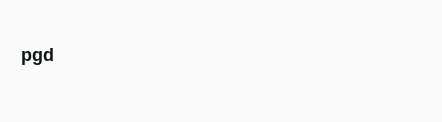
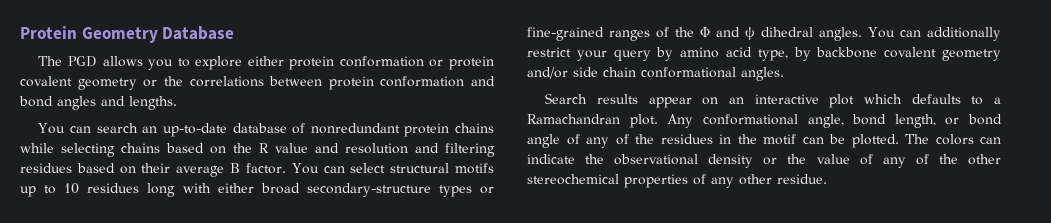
- pgd
+ Protein Geometry Database
+ The PGD allows you to explore either protein conformation or protein covalent geometry or the correlations between protein conformation and bond angles and lengths.
+ You can search an up-to-date database of nonredundant protein chains while selecting chains based on the R value and resolution and filtering residues based on their average B factor. You can select structural motifs up to 10 residues long with either broad secondary-structure types or fine-grained ranges of the Φ and ψ dihedral angles. You can additionally restrict your query by amino acid type, by backbone covalent geometry and/or side chain conformational angles.
+ Search results appear on an interactive plot which defaults to a Ramachandran plot. Any conformational angle, bond length, or bond angle of any of the residues in the motif can be plotted. The colors can indicate the observational density or the value of any of the other stereochemical properties of any other residue.

